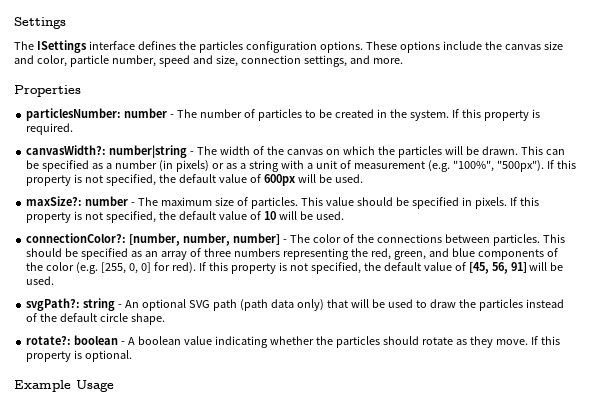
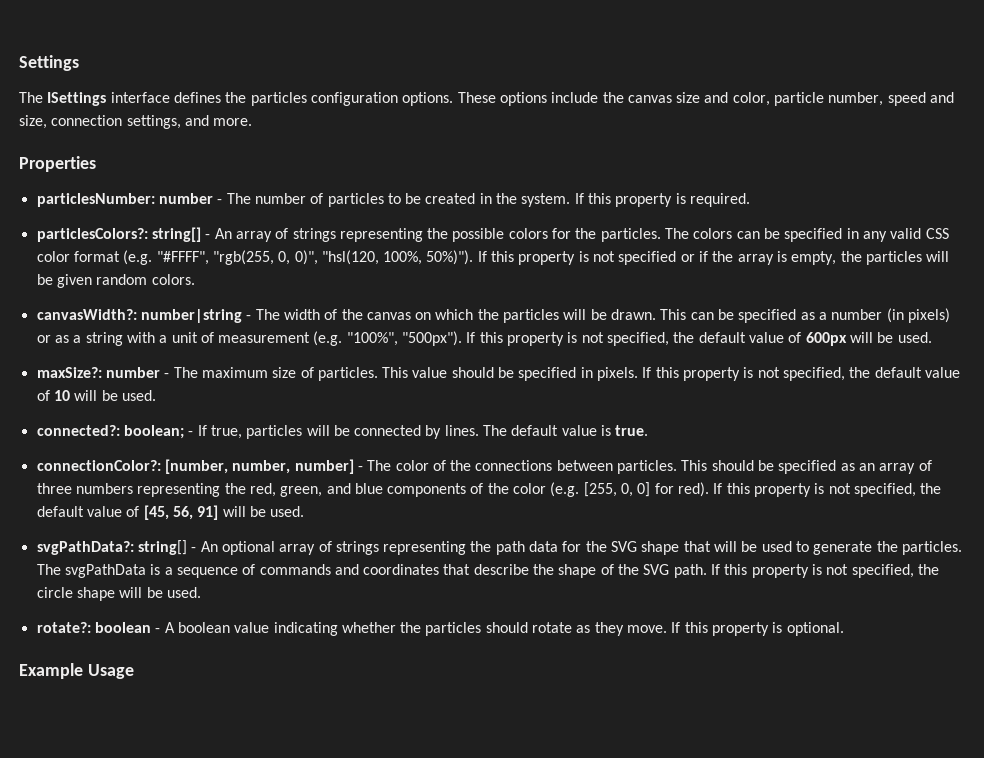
+ particlesColors?: string[] - An array of strings representing the possible colors for the particles. The colors can be specified in any valid CSS color format (e.g. "#FFFF", "rgb(255, 0, 0)", "hsl(120, 100%, 50%)"). If this property is not specified or if the array is empty, the particles will be given random colors.
+ connected?: boolean; - If true, particles will be connected by lines. The default value is true.
- svgPath?: string - An optional SVG path (path data only) that will be used to draw the particles instead of the default circle shape.
+ svgPathData?: string[] - An optional array of strings representing the path data for the SVG shape that will be used to generate the particles. The svgPathData is a sequence of commands and coordinates that describe the shape of the SVG path. If this property is not specified, the circle shape will be used.

